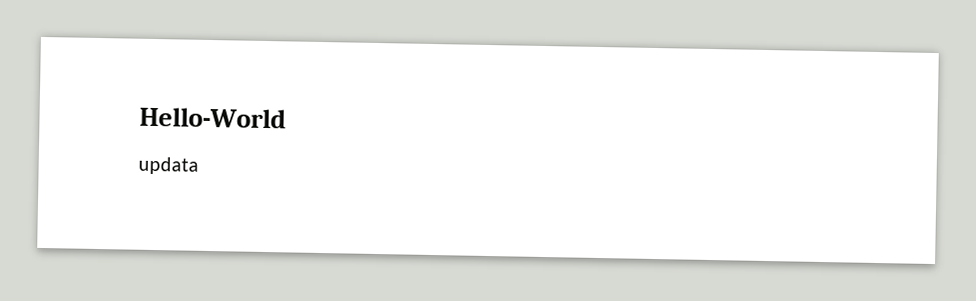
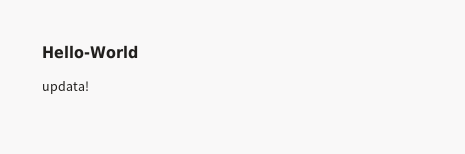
- updata
+ updata!

